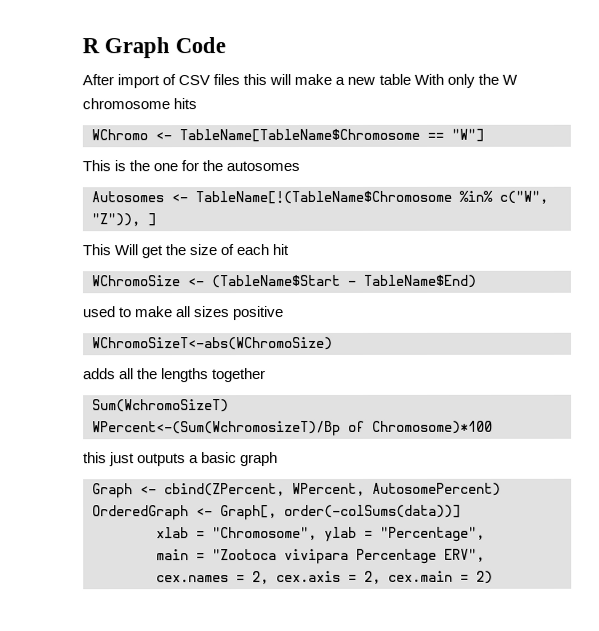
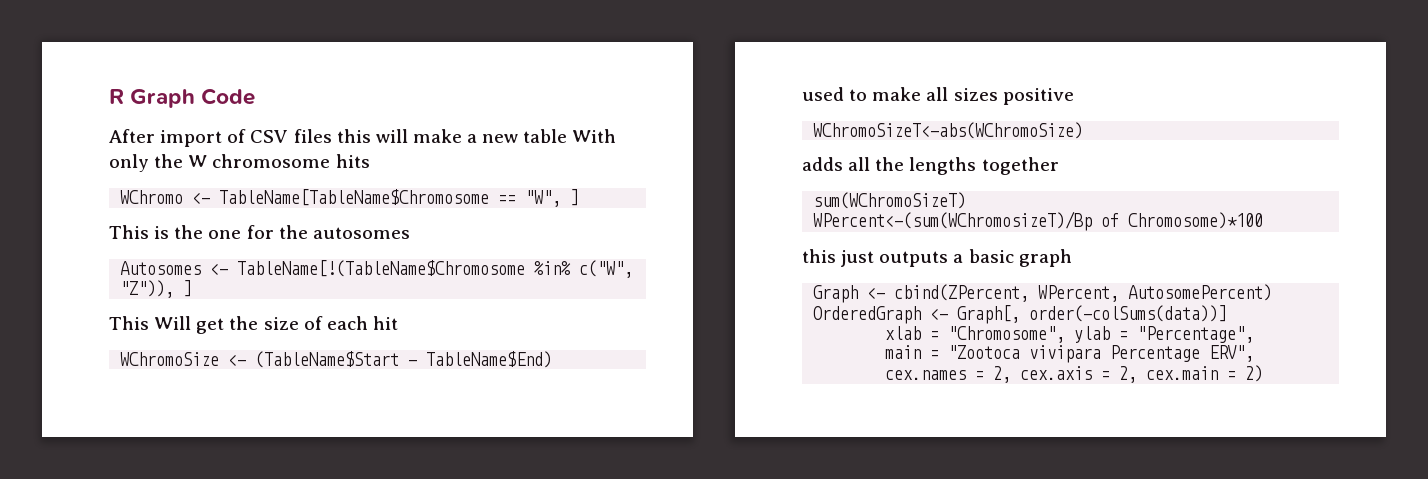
- WChromo <- TableName[TableName$Chromosome == "W"]
+ WChromo <- TableName[TableName$Chromosome == "W", ]
- Sum(WchromoSizeT)
- WPercent<-(Sum(WchromosizeT)/Bp of Chromosome)*100
+ sum(WChromoSizeT)
+ WPercent<-(sum(WChromosizeT)/Bp of Chromosome)*100

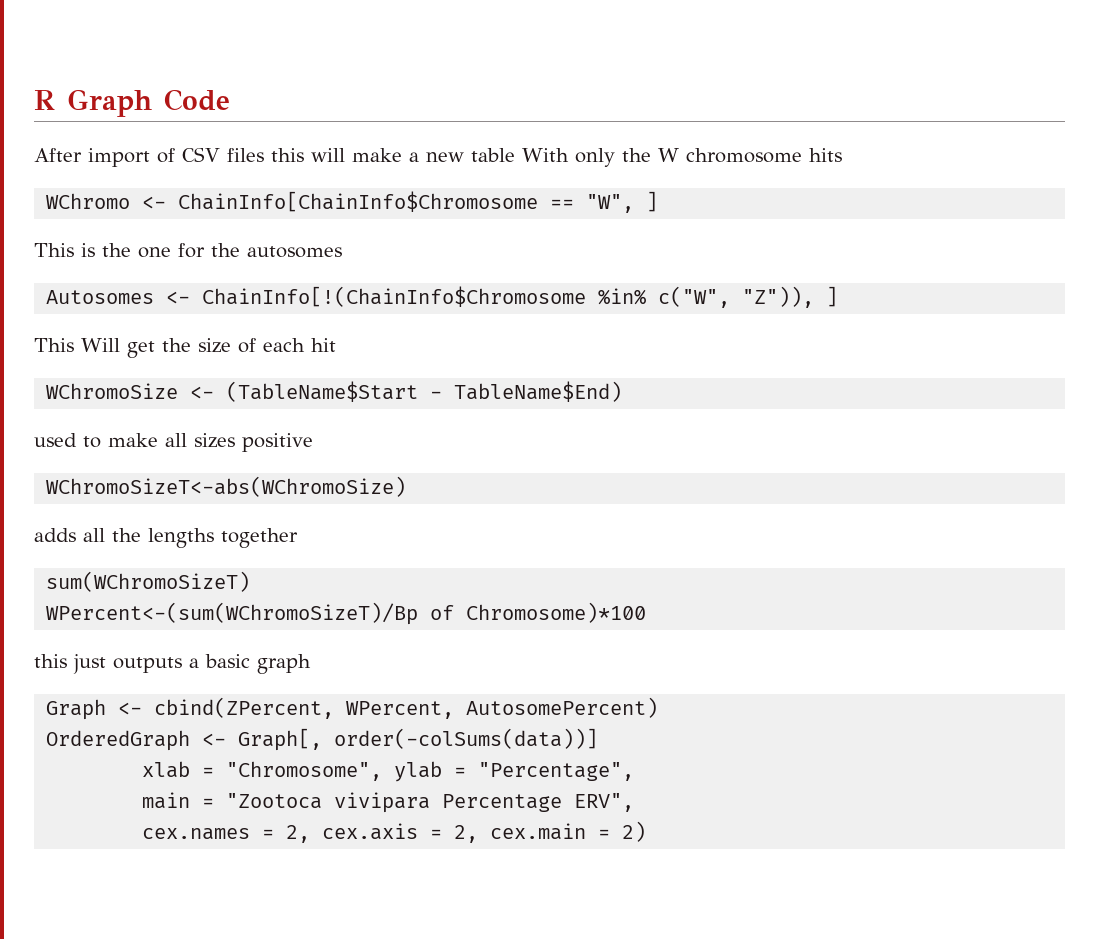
- WChromo <- TableName[TableName$Chromosome == "W", ]
+ WChromo <- ChainInfo[ChainInfo$Chromosome == "W", ]
- Autosomes <- TableName[!(TableName$Chromosome %in% c("W", "Z")), ]
+ Autosomes <- ChainInfo[!(ChainInfo$Chromosome %in% c("W", "Z")), ]
- WPercent<-(sum(WChromosizeT)/Bp of Chromosome)*100
+ WPercent<-(sum(WChromoSizeT)/Bp of Chromosome)*100

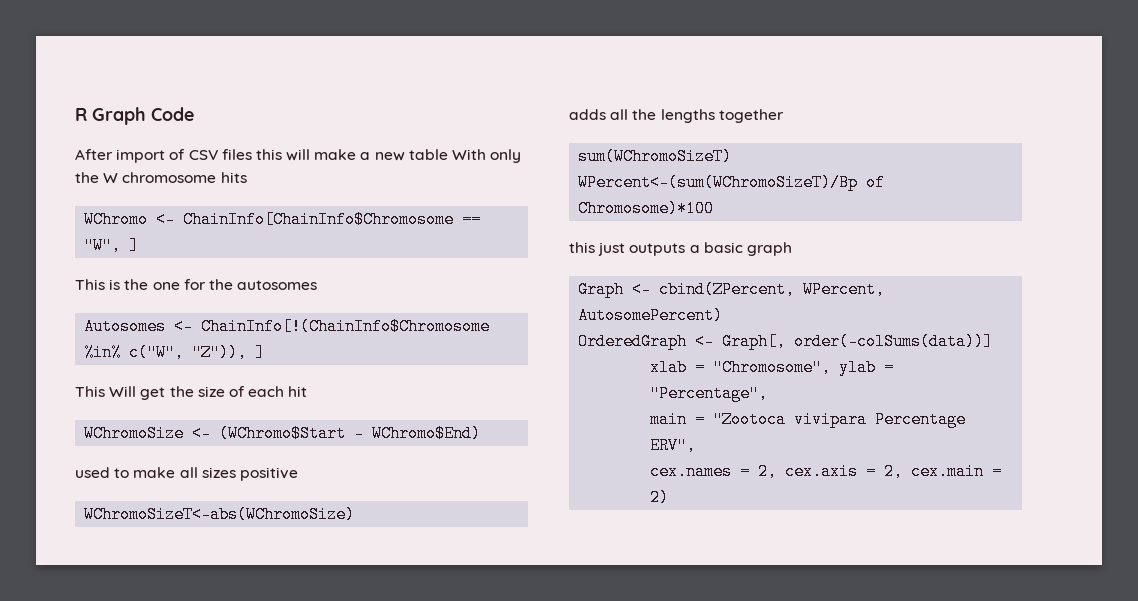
- WChromoSize <- (TableName$Start - TableName$End)
+ WChromoSize <- (WChromo$Start - WChromo$End)

